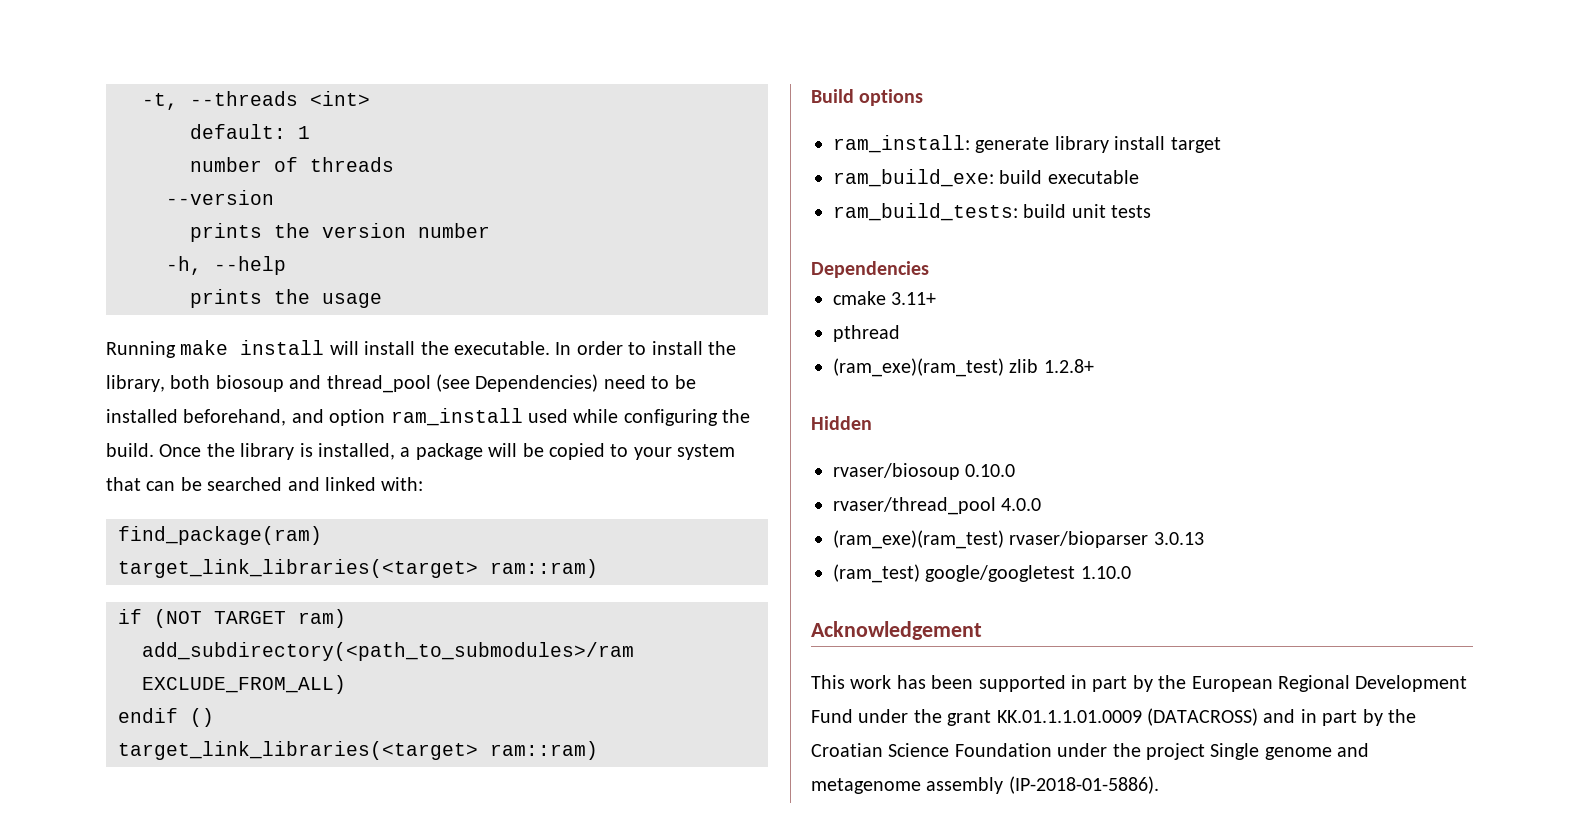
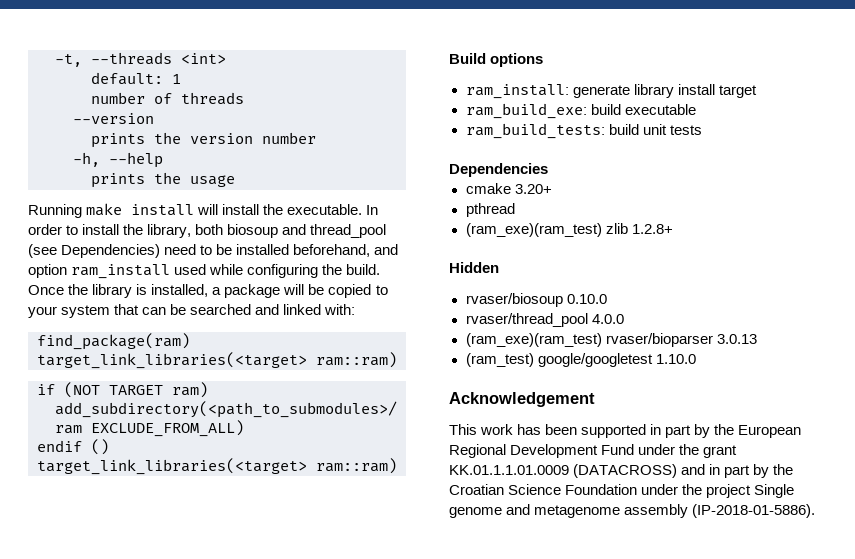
- cmake 3.11+
+ cmake 3.20+

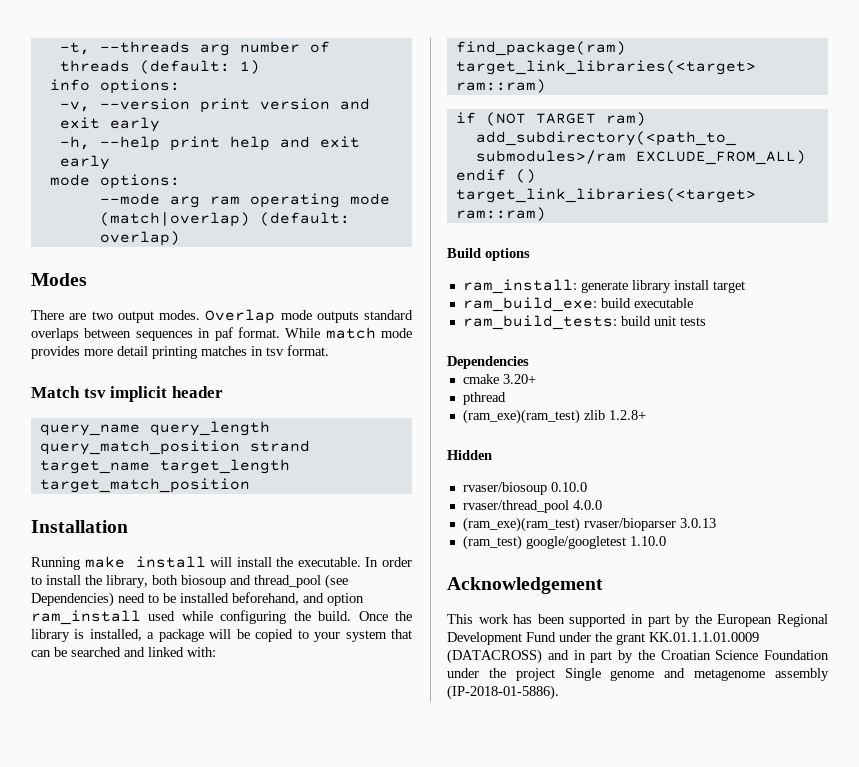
- -t, --threads <int>
- default: 1
- number of threads
- --version
- prints the version number
- -h, --help
- prints the usage
+ -t, --threads arg number of threads (default: 1)
+ info options:
+ -v, --version print version and exit early
+ -h, --help print help and exit early
+ mode options:
+ --mode arg ram operating mode (match|overlap) (default: overlap)
+ Modes
+ There are two output modes. Overlap mode outputs standard overlaps between sequences in paf format. While match mode provides more detail printing matches in tsv format.
+ Match tsv implicit header
+ query_name query_length query_match_position strand target_name target_length target_match_position
+ Installation

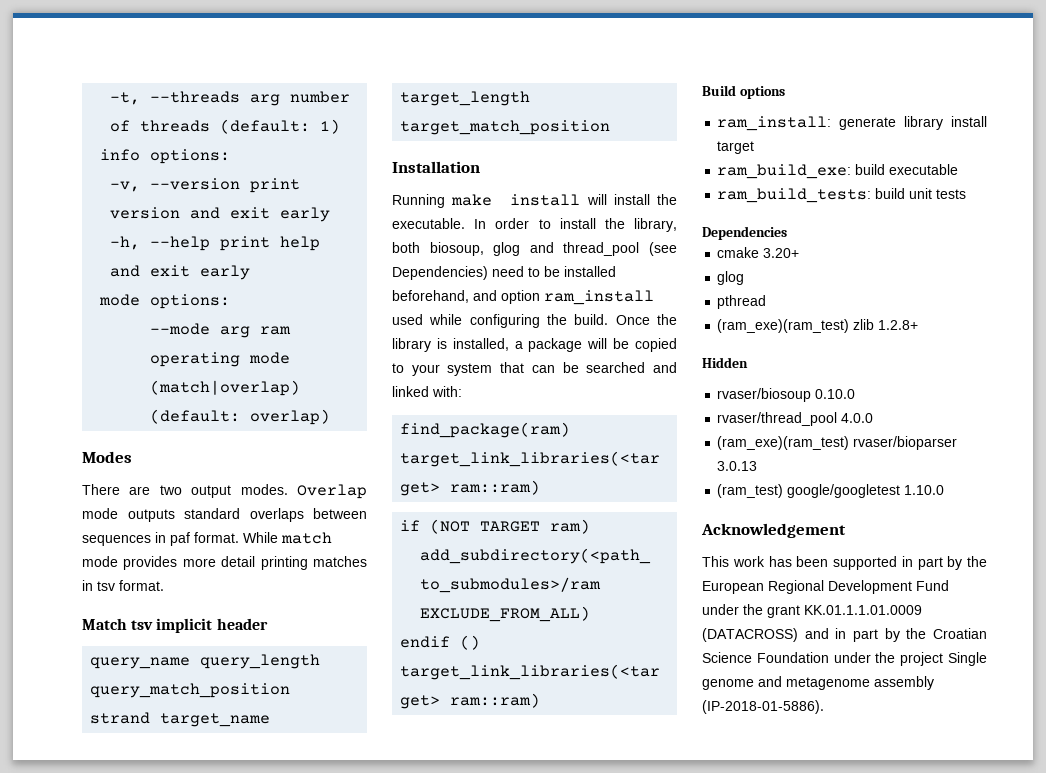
- In order to install the library, both biosoup and thread_pool (see Dependencies) need to be installed beforehand, and option ram_install used while configuring the build.
+ In order to install the library, both biosoup, glog and thread_pool (see Dependencies) need to be installed beforehand, and option ram_install used while configuring the build.
  cmake 3.20+
+ glog

